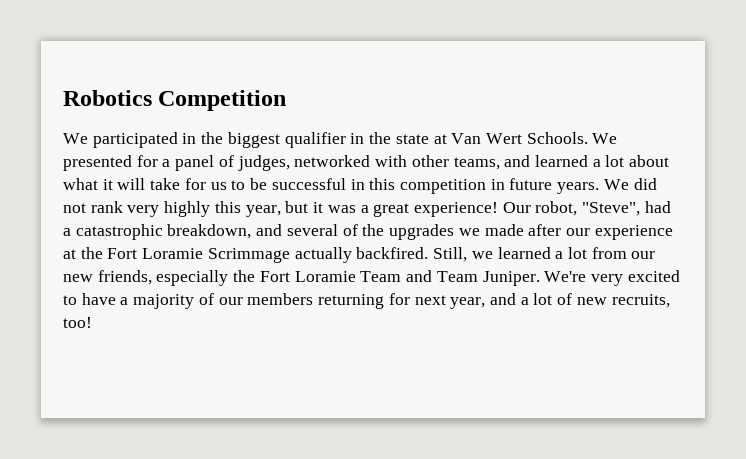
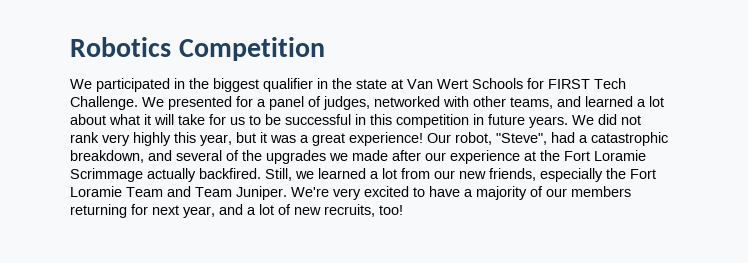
- We participated in the biggest qualifier in the state at Van Wert Schools.
+ We participated in the biggest qualifier in the state at Van Wert Schools for FIRST Tech Challenge.

